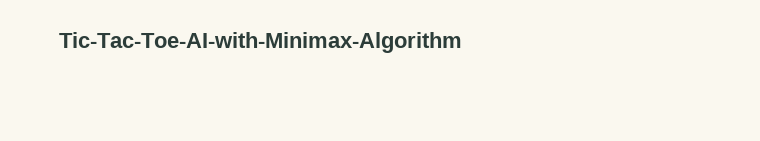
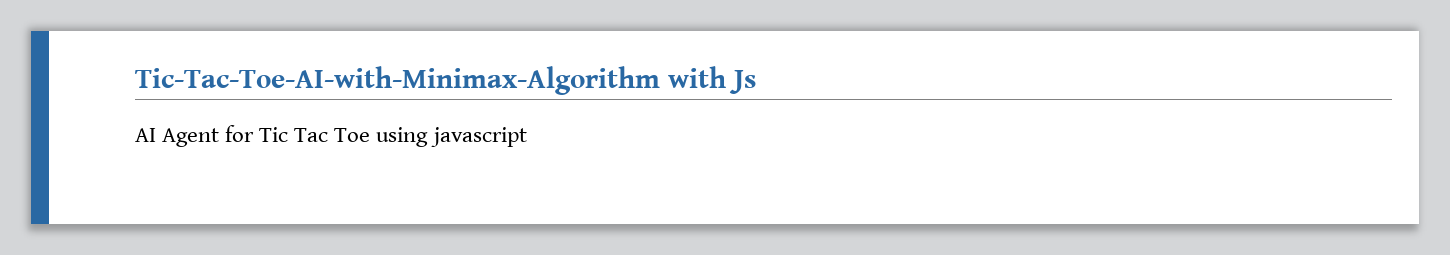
- Tic-Tac-Toe-AI-with-Minimax-Algorithm
+ Tic-Tac-Toe-AI-with-Minimax-Algorithm with Js
+ AI Agent for Tic Tac Toe using javascript

